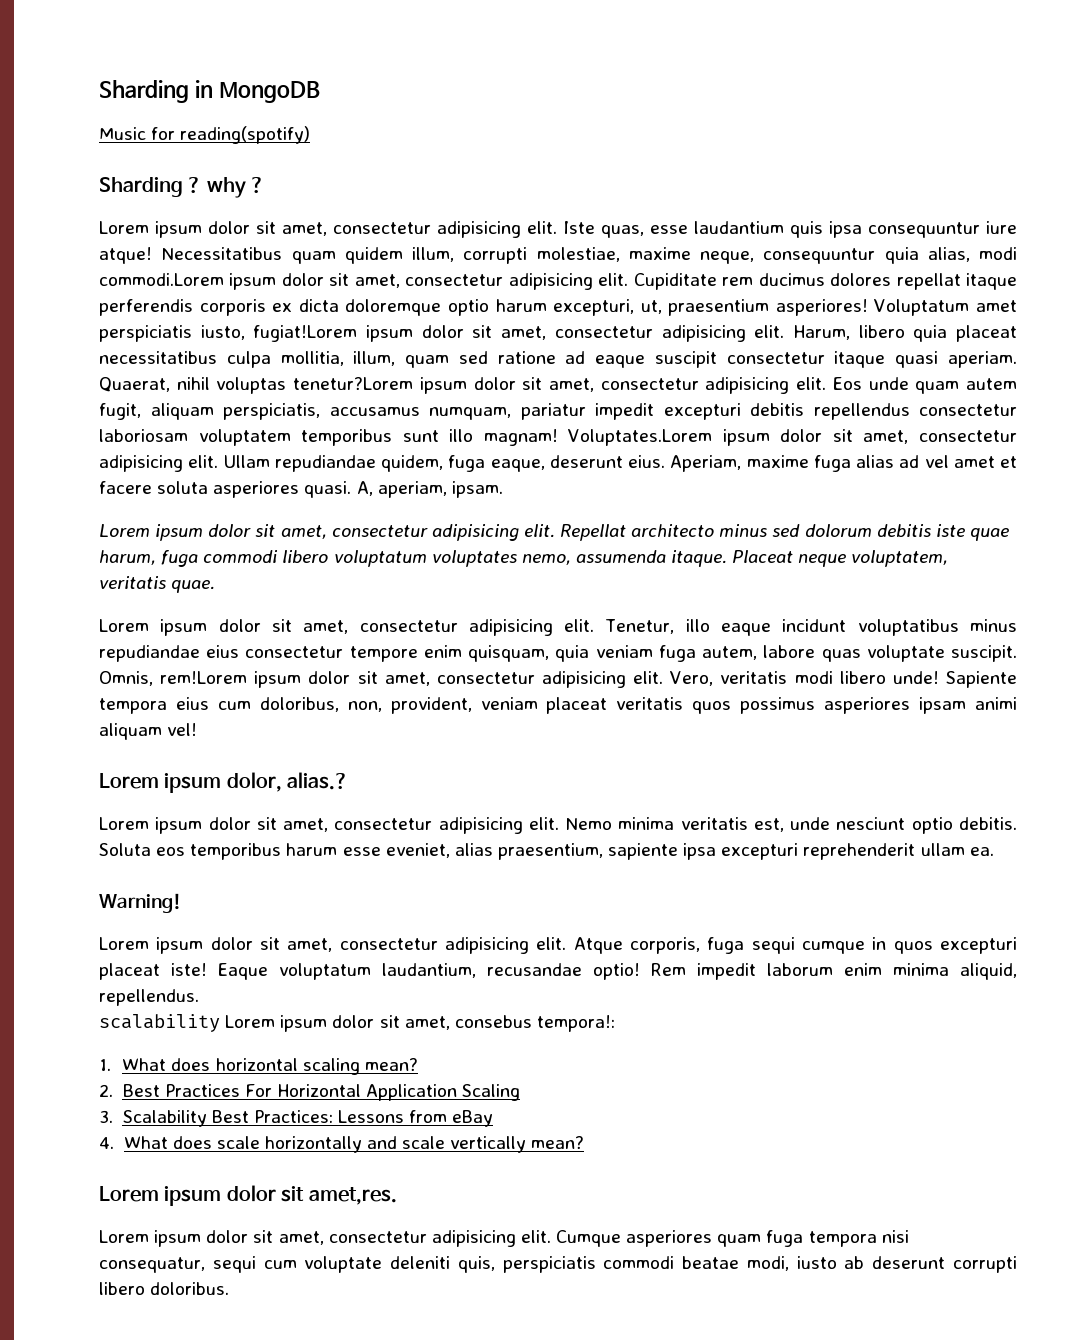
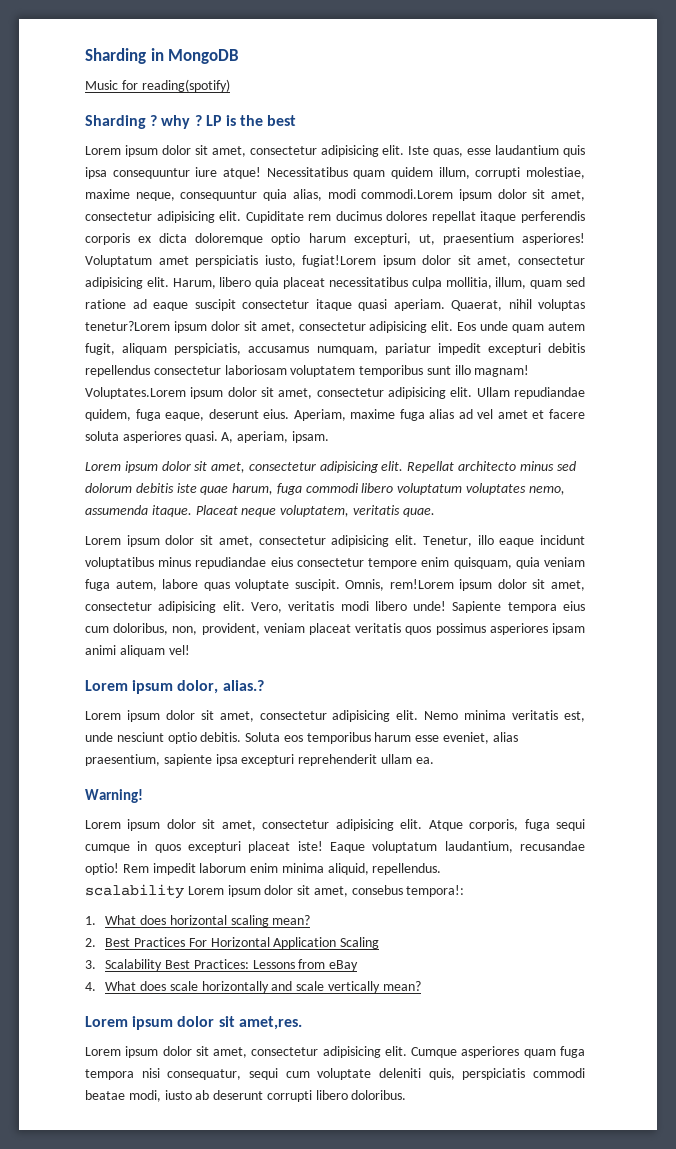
+ LP is the best

